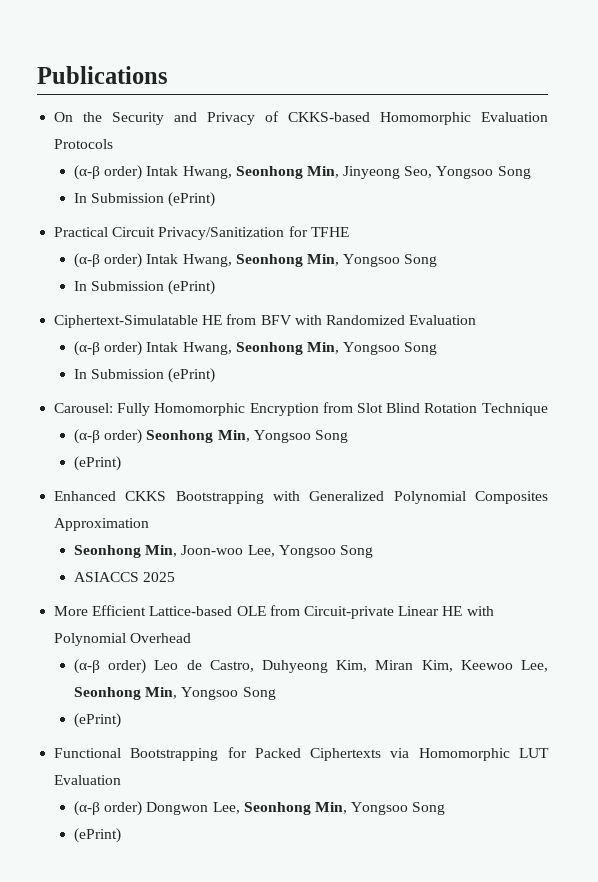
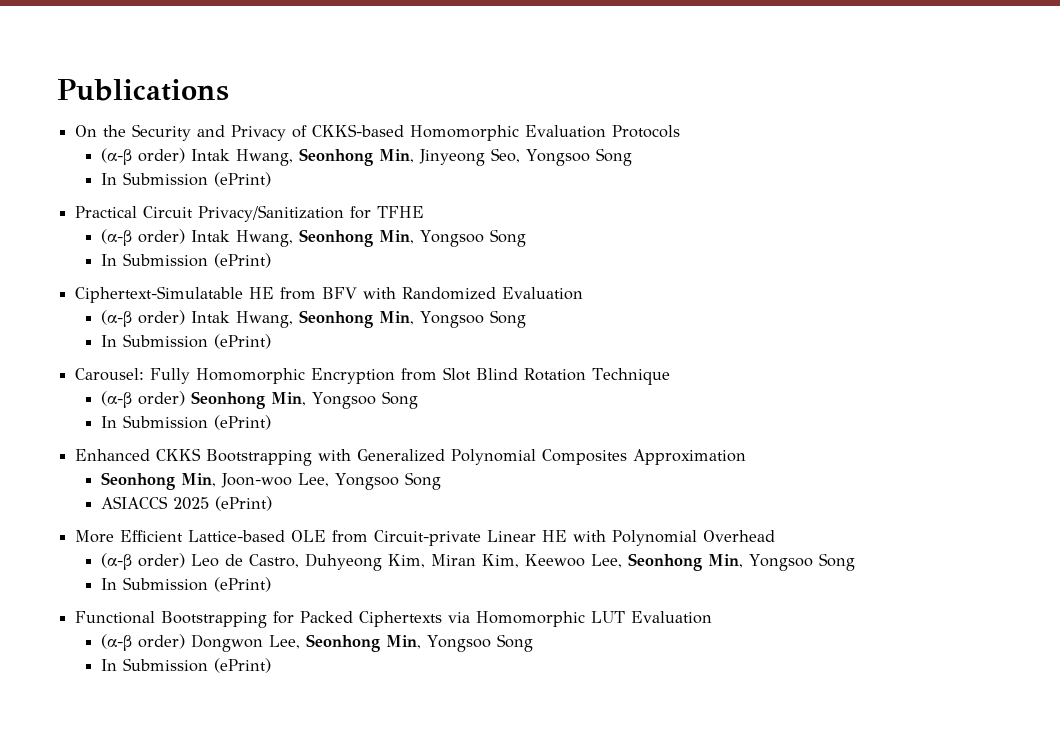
  (α-β order) Seonhong Min, Yongsoo Song
- (ePrint)
+ In Submission (ePrint)
- ASIACCS 2025
+ ASIACCS 2025 (ePrint)
  (α-β order) Leo de Castro, Duhyeong Kim, Miran Kim, Keewoo Lee, Seonhong Min, Yongsoo Song
- (ePrint)
+ In Submission (ePrint)
  (α-β order) Dongwon Lee, Seonhong Min, Yongsoo Song
- (ePrint)
+ In Submission (ePrint)

